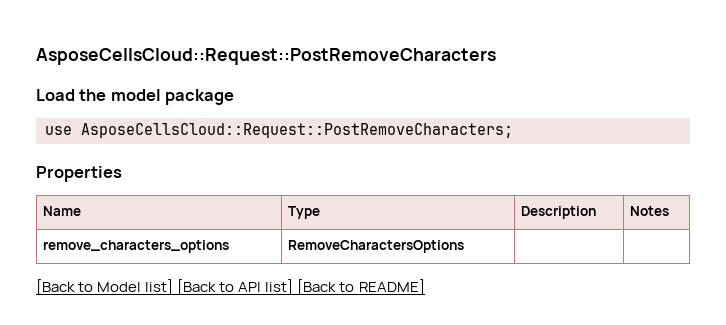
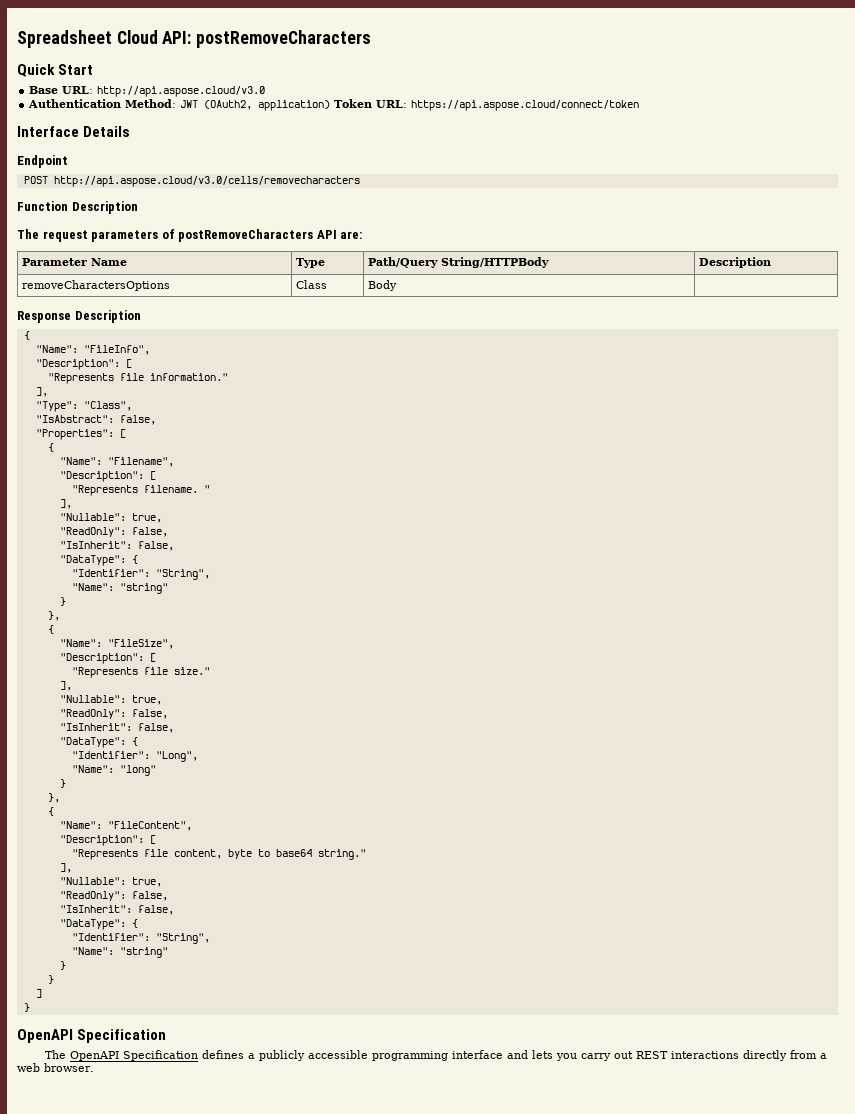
- AsposeCellsCloud::Request::PostRemoveCharacters
- Load the model package
- use AsposeCellsCloud::Request::PostRemoveCharacters;
- Properties
- Name | Type | Description | Notes
- remove_characters_options | RemoveCharactersOptions | |
- [Back to Model list] [Back to API list] [Back to README]
+ Spreadsheet Cloud API: postRemoveCharacters
+ Quick Start
+ Base URL: http://api.aspose.cloud/v3.0
+ Authentication Method: JWT (OAuth2, application) Token URL: https://api.aspose.cloud/connect/token
+ Interface Details
+ Endpoint
+ POST http://api.aspose.cloud/v3.0/cells/removecharacters
+ Function Description
+ The request parameters of postRemoveCharacters API are:
+ Parameter Name | Type | Path/Query String/HTTPBody | Description
+ removeCharactersOptions | Class | Body |
+ Response Description
+ {
+ "Name": "FileInfo",
+ "Description": [
+ "Represents file information."
+ ],
+ "Type": "Class",
+ "IsAbstract": false,
+ "Properties": [
+ {
+ "Name": "Filename",
+ "Description": [
+ "Represents filename. "
+ ],
+ "Nullable": true,
+ "ReadOnly": false,
+ "IsInherit": false,
+ "DataType": {
+ "Identifier": "String",
+ "Name": "string"
+ }
+ },
+ {
+ "Name": "FileSize",
+ "Description": [
+ "Represents file size."
+ ],
+ "Nullable": true,
+ "ReadOnly": false,
+ "IsInherit": false,
+ "DataType": {
+ "Identifier": "Long",
+ "Name": "long"
+ }
+ },
+ {
+ "Name": "FileContent",
+ "Description": [
+ "Represents file content, byte to base64 string."
+ ],
+ "Nullable": true,
+ "ReadOnly": false,
+ "IsInherit": false,
+ "DataType": {
+ "Identifier": "String",
+ "Name": "string"
+ }
+ }
+ ]
+ }
+ OpenAPI Specification
+ The OpenAPI Specification defines a publicly accessible programming interface and lets you carry out REST interactions directly from a web browser.

